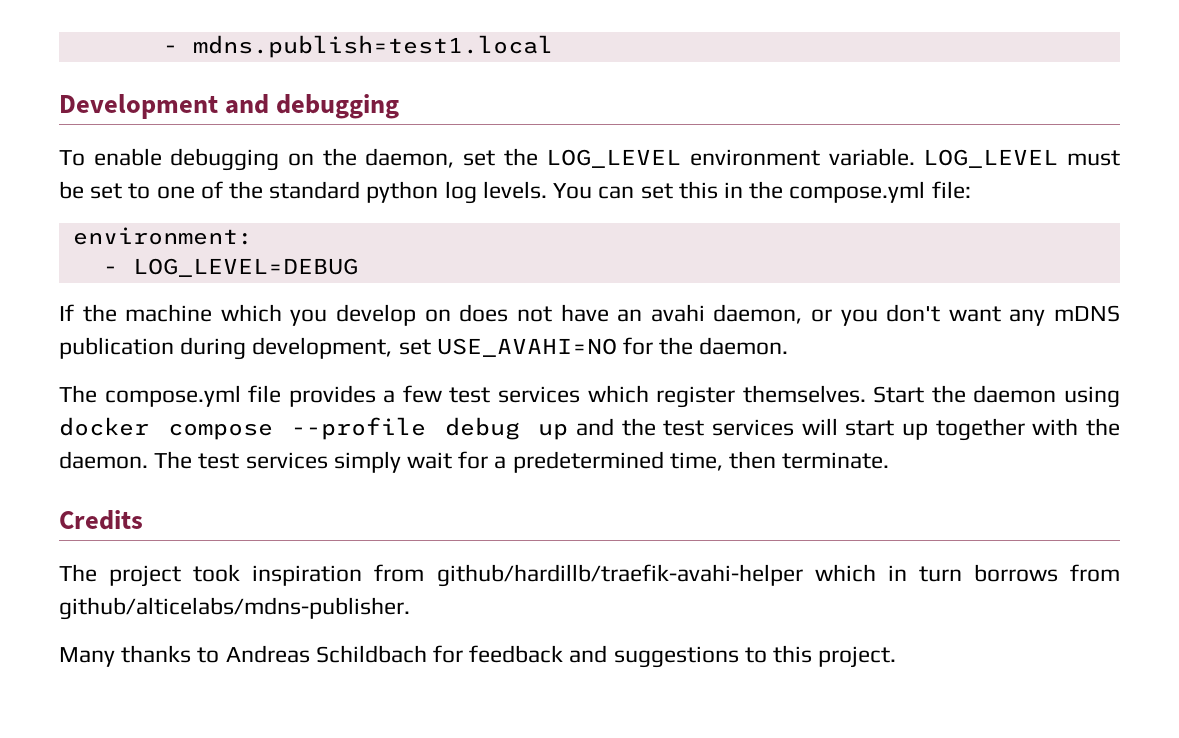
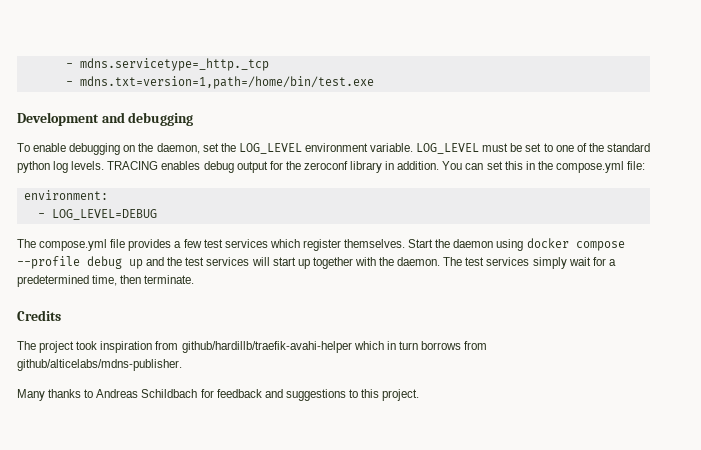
- - mdns.publish=test1.local
+ - mdns.servicetype=_http._tcp
+ - mdns.txt=version=1,path=/home/bin/test.exe
+ TRACING enables debug output for the zeroconf library in addition.
- If the machine which you develop on does not have an avahi daemon, or you don't want any mDNS publication during development, set USE_AVAHI=NO for the daemon.

